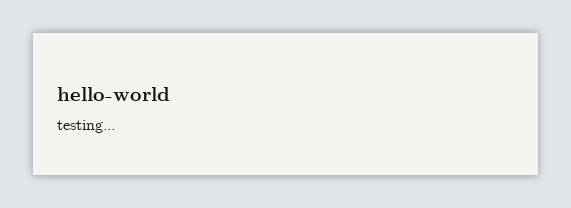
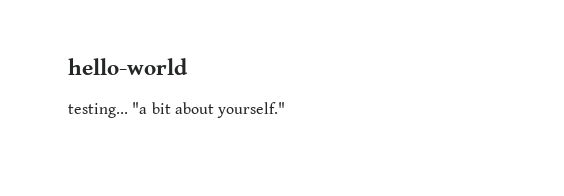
+ "a bit about yourself."

